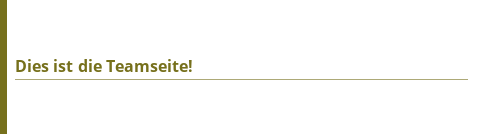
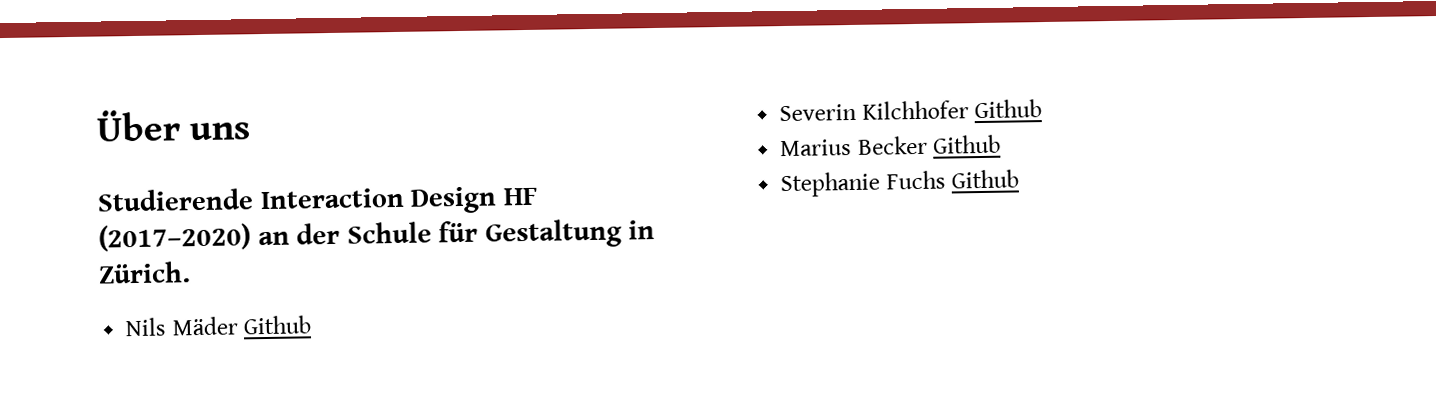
- Dies ist die Teamseite!
+ Über uns
+ Studierende Interaction Design HF (2017–2020) an der Schule für Gestaltung in Zürich.
+ Nils Mäder Github
+ Severin Kilchhofer Github
+ Marius Becker Github
+ Stephanie Fuchs Github

